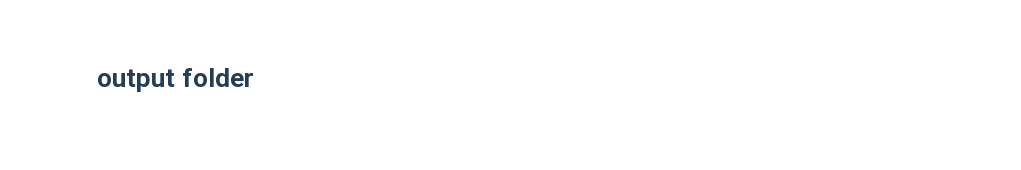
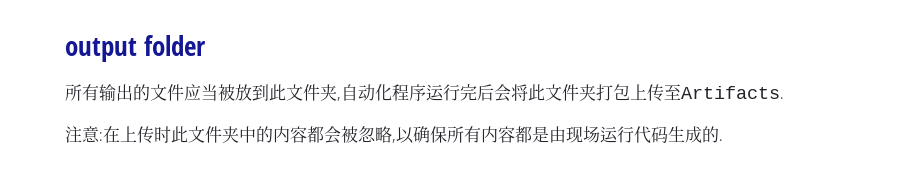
+ 所有输出的文件应当被放到此文件夹,自动化程序运行完后会将此文件夹打包上传至Artifacts.
+ 注意:在上传时此文件夹中的内容都会被忽略,以确保所有内容都是由现场运行代码生成的.

